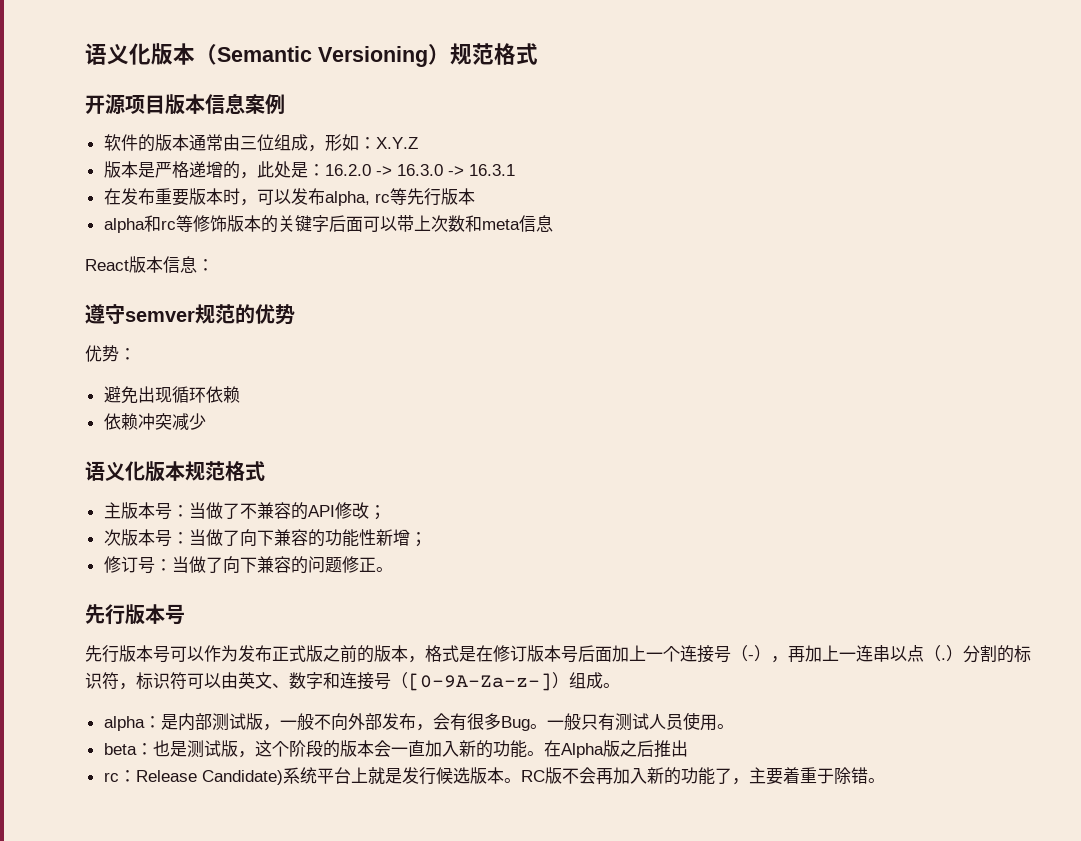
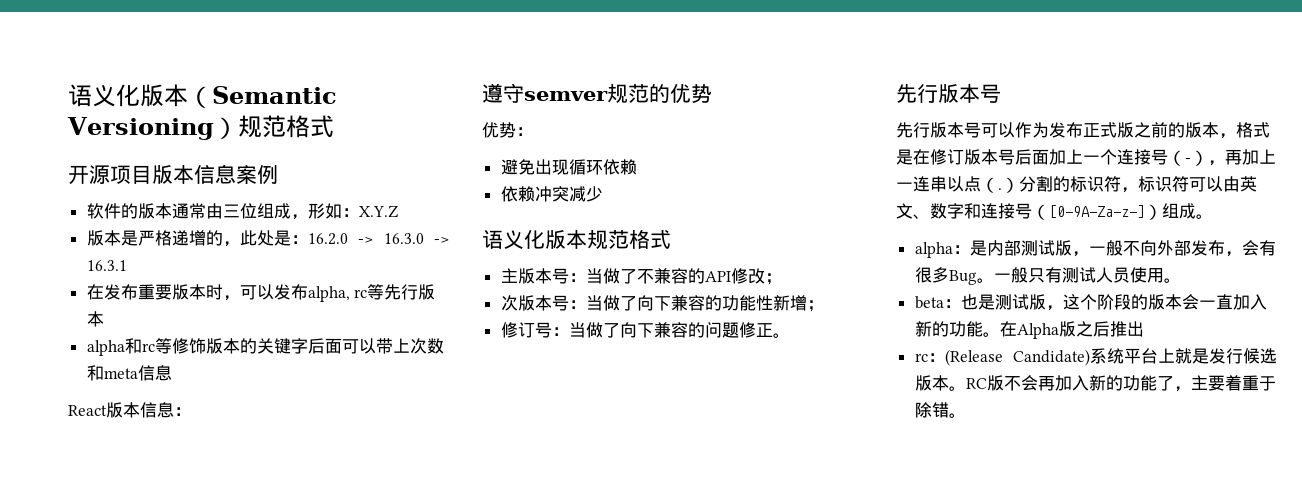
- rc：Release Candidate)系统平台上就是发行候选版本。
+ rc：(Release Candidate)系统平台上就是发行候选版本。

